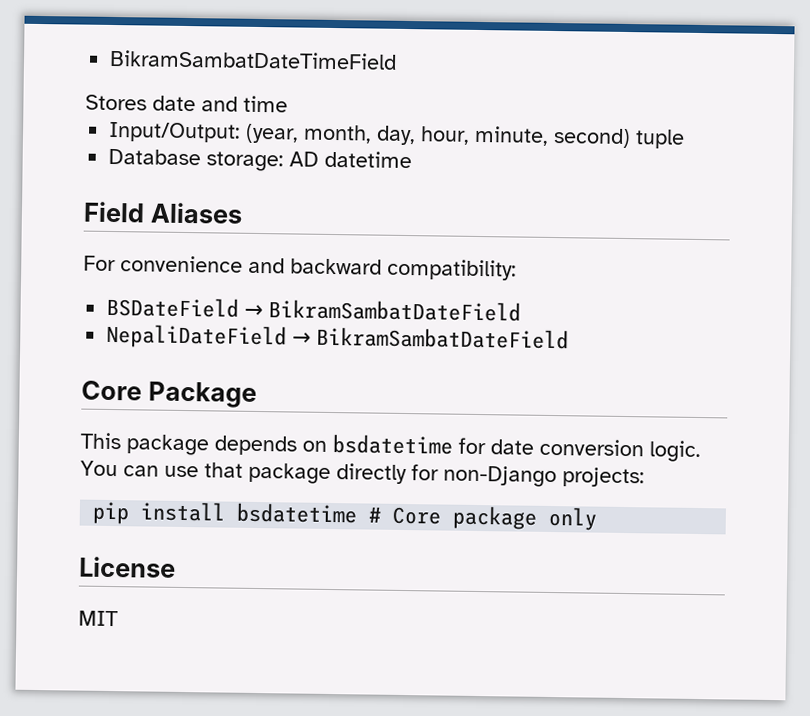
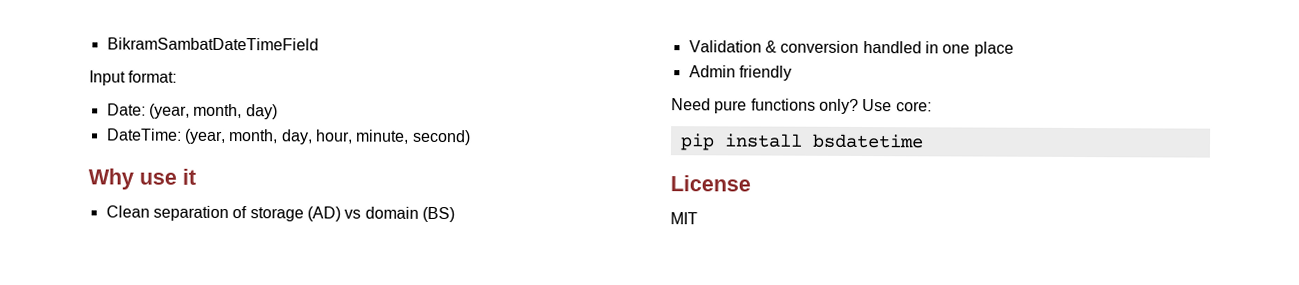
- Stores date and time
- Input/Output: (year, month, day, hour, minute, second) tuple
- Database storage: AD datetime
- Field Aliases
- For convenience and backward compatibility:
- BSDateField → BikramSambatDateField
- NepaliDateField → BikramSambatDateField
- Core Package
- This package depends on bsdatetime for date conversion logic. You can use that package directly for non-Django projects:
+ Input format:
+ Date: (year, month, day)
+ DateTime: (year, month, day, hour, minute, second)
+ Why use it
+ Clean separation of storage (AD) vs domain (BS)
+ Validation & conversion handled in one place
+ Admin friendly
+ Need pure functions only? Use core:
- pip install bsdatetime # Core package only
+ pip install bsdatetime

